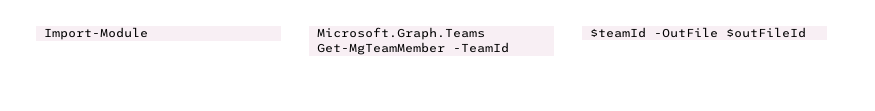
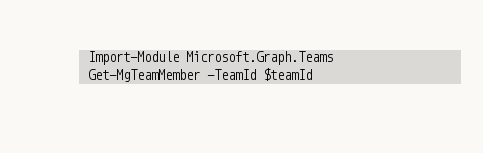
- Get-MgTeamMember -TeamId $teamId -OutFile $outFileId
+ Get-MgTeamMember -TeamId $teamId

